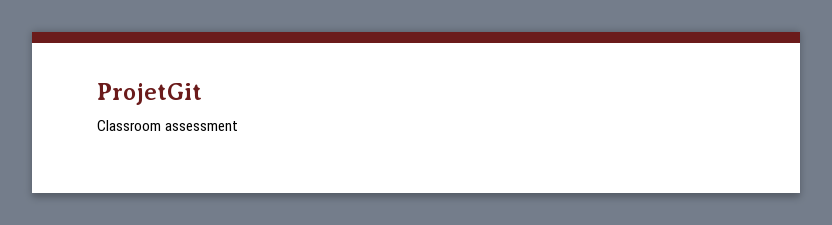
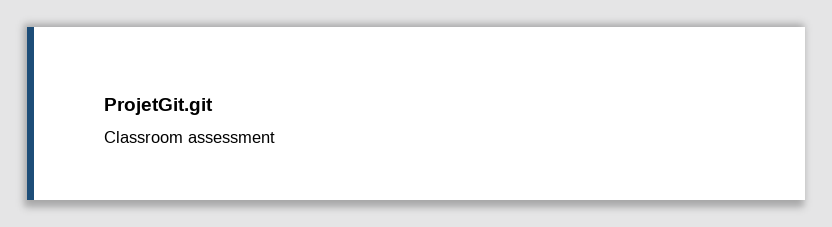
- ProjetGit
+ ProjetGit.git

